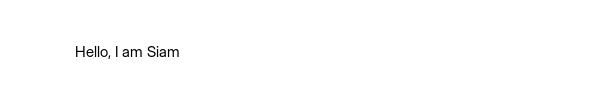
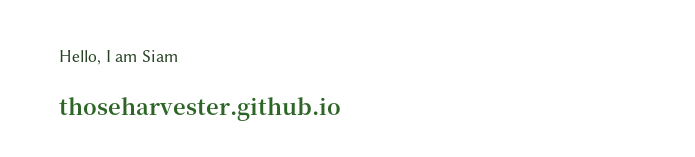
+ thoseharvester.github.io

